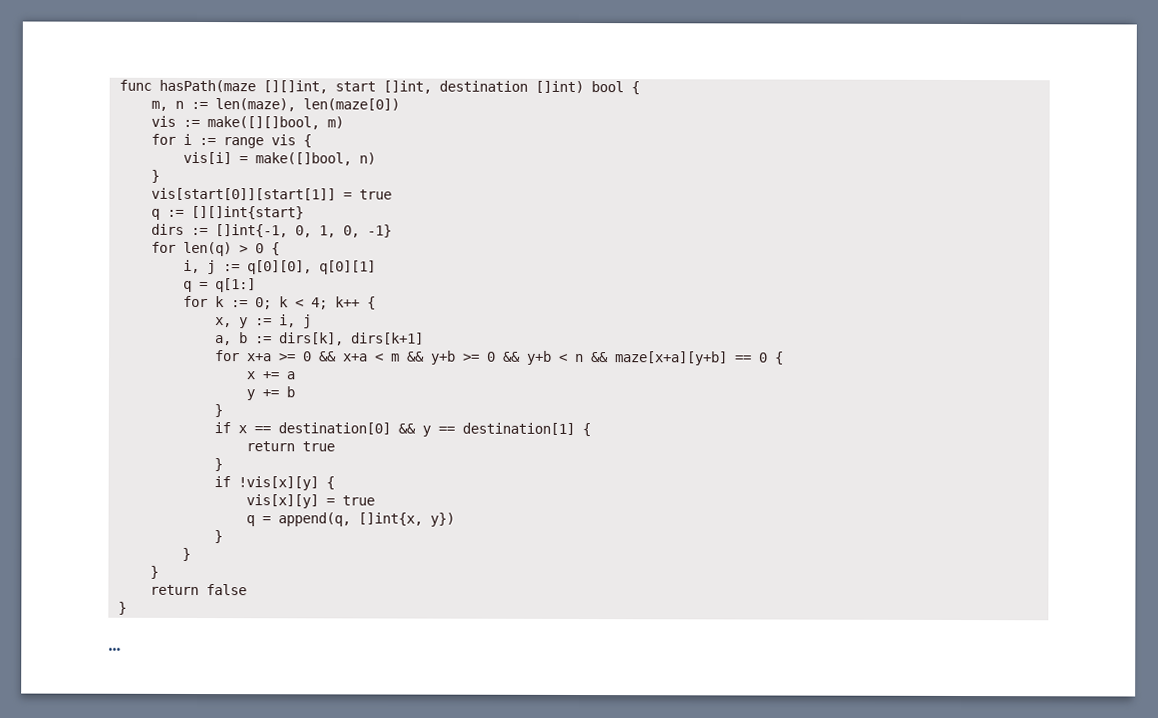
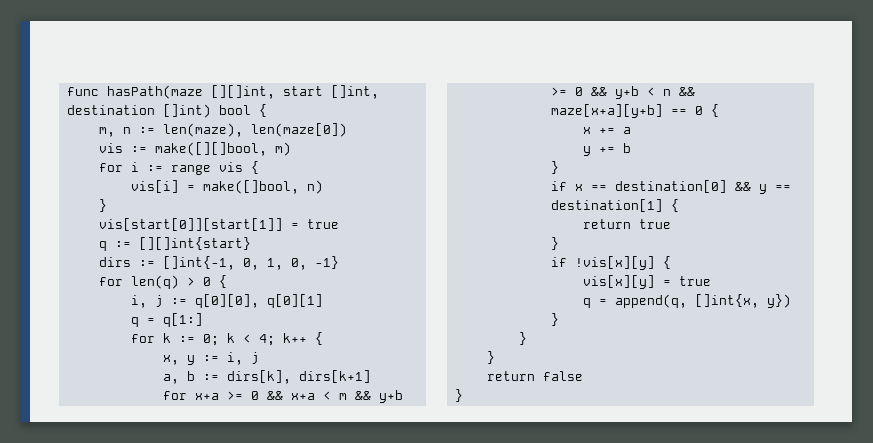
- ...

